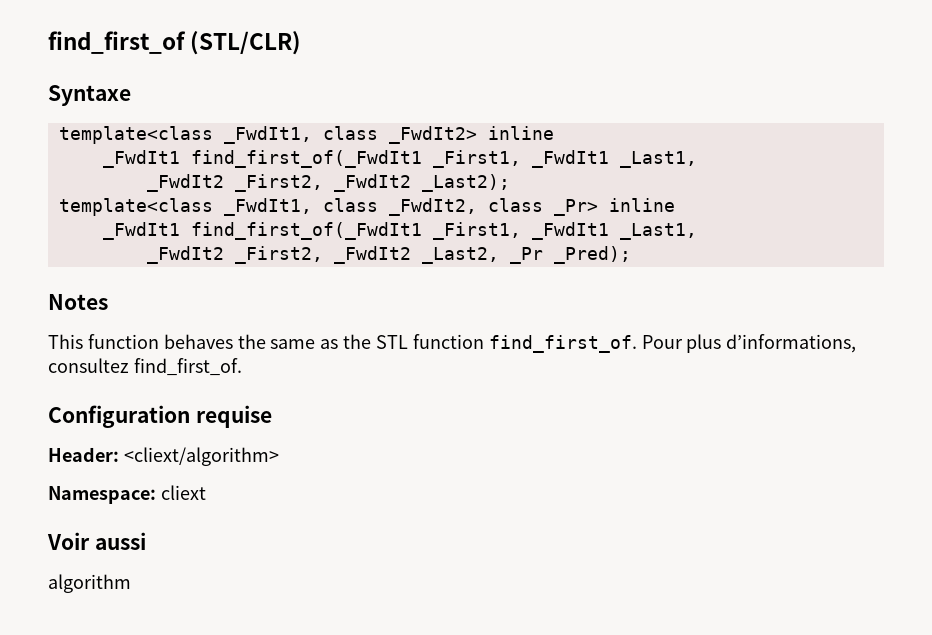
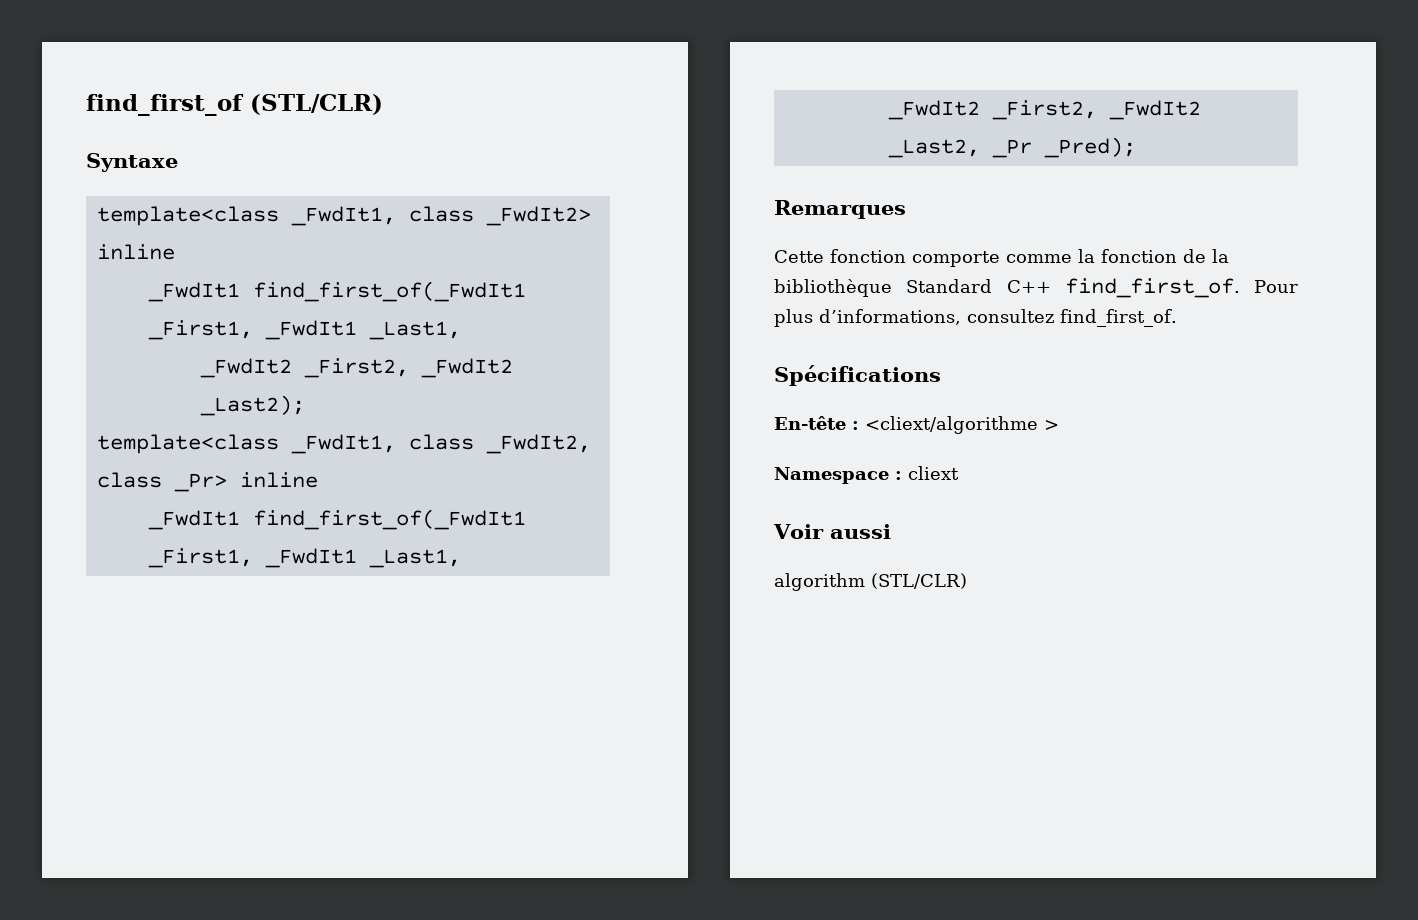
- Notes
- This function behaves the same as the STL function find_first_of.
+ Remarques
+ Cette fonction comporte comme la fonction de la bibliothèque Standard C++ find_first_of.
- Configuration requise
- Header: <cliext/algorithm>
- Namespace: cliext
+ Spécifications
+ En-tête : <cliext/algorithme >
+ Namespace : cliext
- algorithm
+ algorithm (STL/CLR)

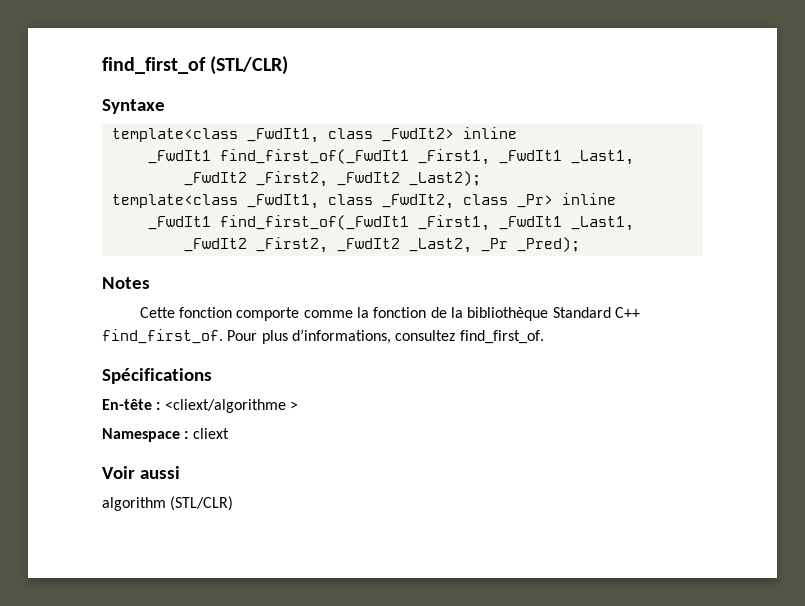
- Remarques
+ Notes

